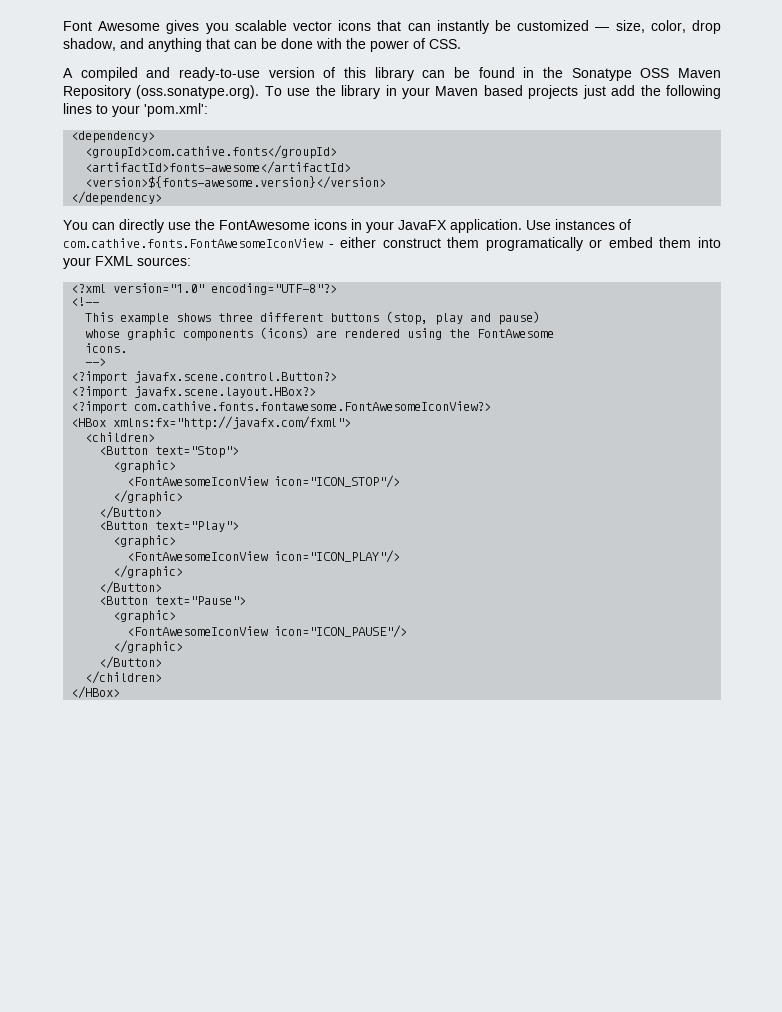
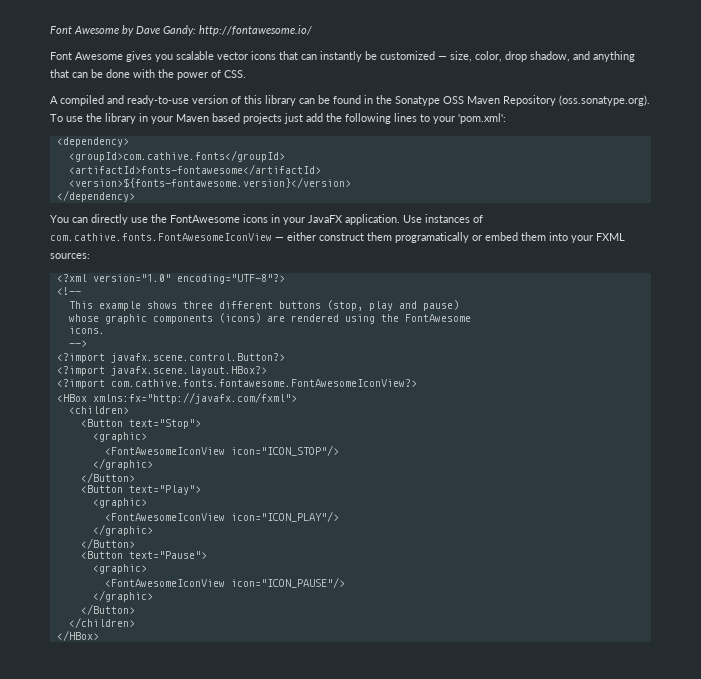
+ Font Awesome by Dave Gandy: http://fontawesome.io/
- <artifactId>fonts-awesome</artifactId>
- <version>${fonts-awesome.version}</version>
+ <artifactId>fonts-fontawesome</artifactId>
+ <version>${fonts-fontawesome.version}</version>
- Use instances of com.cathive.fonts.FontAwesomeIconView - either construct them programatically or embed them into your FXML sources:
+ Use instances of com.cathive.fonts.FontAwesomeIconView — either construct them programatically or embed them into your FXML sources:

